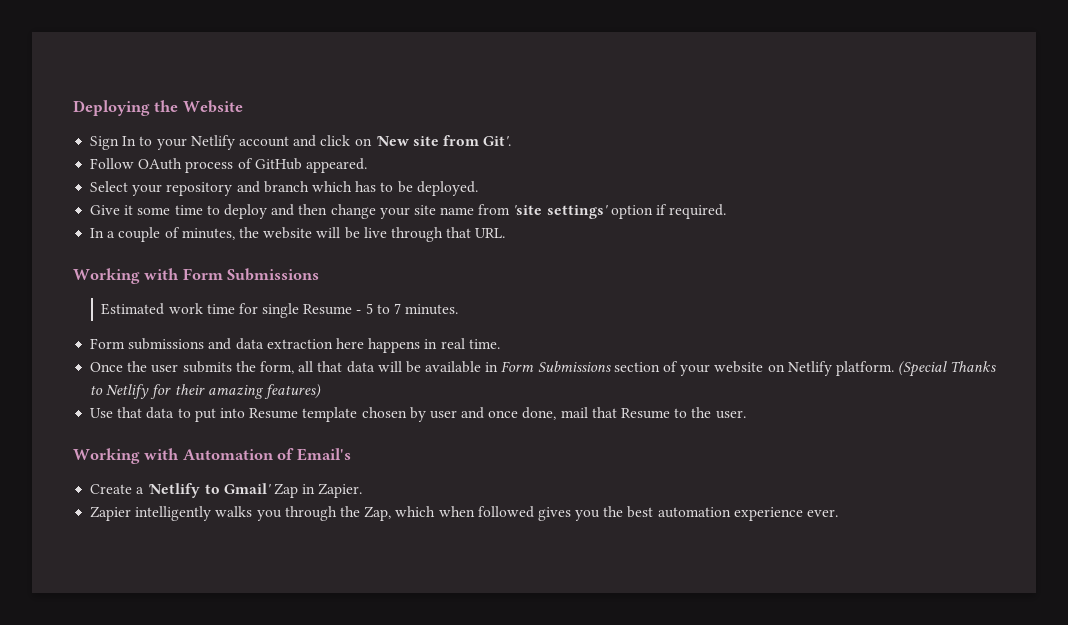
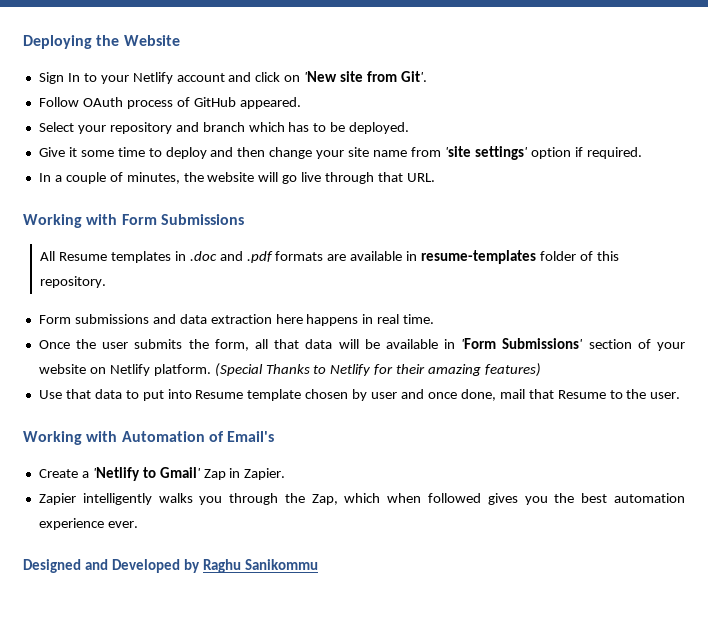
- In a couple of minutes, the website will be live through that URL.
+ In a couple of minutes, the website will go live through that URL.
- Estimated work time for single Resume - 5 to 7 minutes.
+ All Resume templates in .doc and .pdf formats are available in resume-templates folder of this repository.
- Once the user submits the form, all that data will be available in Form Submissions section of your website on Netlify platform.
+ Once the user submits the form, all that data will be available in 'Form Submissions' section of your website on Netlify platform.
+ Designed and Developed by Raghu Sanikommu

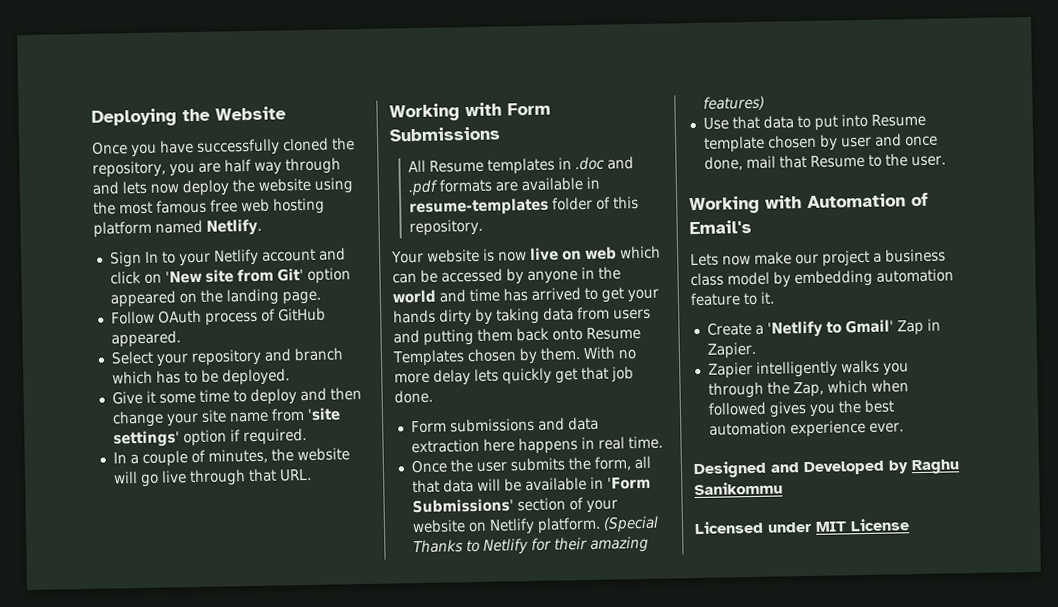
+ Once you have successfully cloned the repository, you are half way through and lets now deploy the website using the most famous free web hosting platform named Netlify.
- Sign In to your Netlify account and click on 'New site from Git'.
+ Sign In to your Netlify account and click on 'New site from Git' option appeared on the landing page.
+ Your website is now live on web which can be accessed by anyone in the world and time has arrived to get your hands dirty by taking data from users and putting them back onto Resume Templates chosen by them. With no more delay lets quickly get that job done.
+ Lets now make our project a business class model by embedding automation feature to it.
+ Licensed under MIT License

